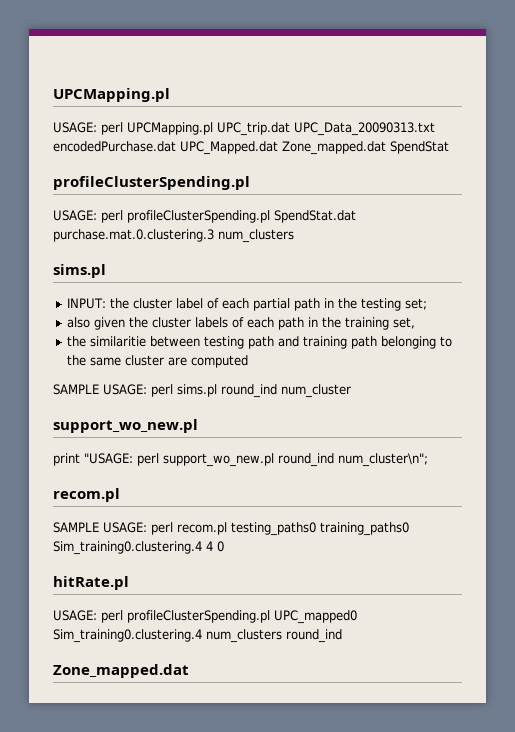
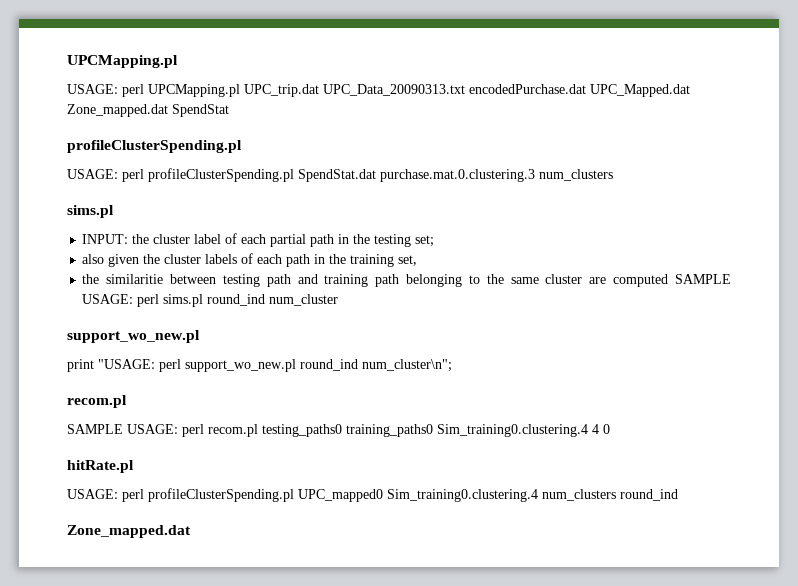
- the similaritie between testing path and training path belonging to the same cluster are computed
- SAMPLE USAGE: perl sims.pl round_ind num_cluster
+ the similaritie between testing path and training path belonging to the same cluster are computed SAMPLE USAGE: perl sims.pl round_ind num_cluster

